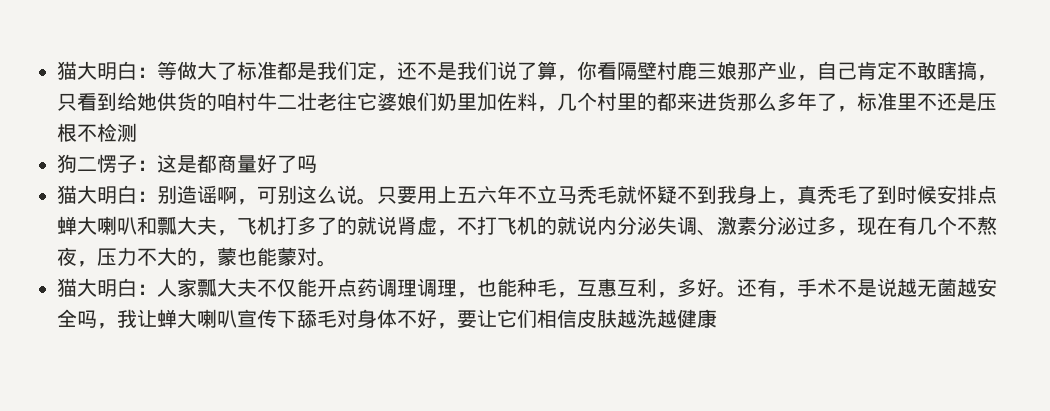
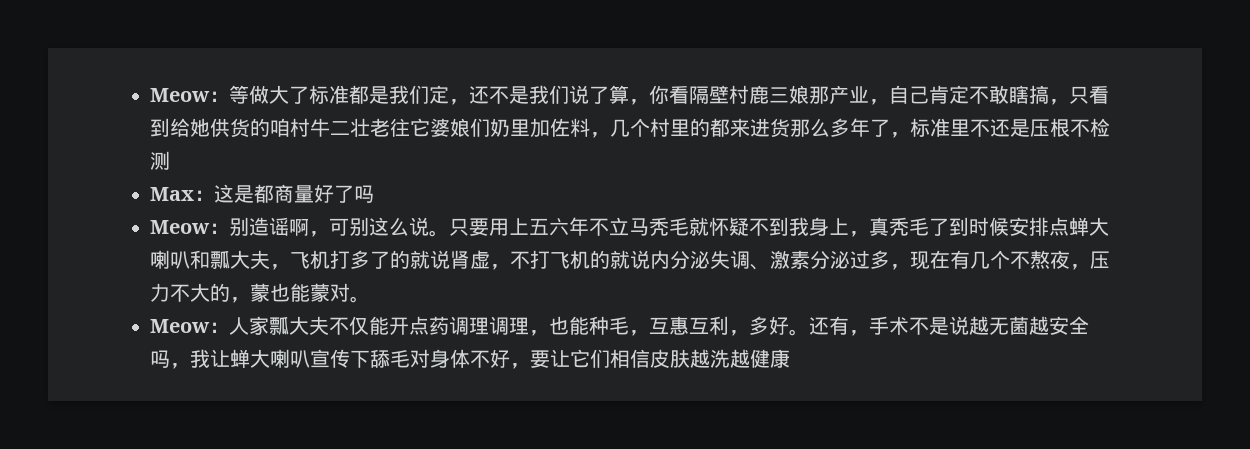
- 猫大明白：等做大了标准都是我们定，还不是我们说了算，你看隔壁村鹿三娘那产业，自己肯定不敢瞎搞，只看到给她供货的咱村牛二壮老往它婆娘们奶里加佐料，几个村里的都来进货那么多年了，标准里不还是压根不检测
+ Meow：等做大了标准都是我们定，还不是我们说了算，你看隔壁村鹿三娘那产业，自己肯定不敢瞎搞，只看到给她供货的咱村牛二壮老往它婆娘们奶里加佐料，几个村里的都来进货那么多年了，标准里不还是压根不检测
- 狗二愣子：这是都商量好了吗
+ Max：这是都商量好了吗
- 猫大明白：别造谣啊，可别这么说。
+ Meow：别造谣啊，可别这么说。
- 猫大明白：人家瓢大夫不仅能开点药调理调理，也能种毛，互惠互利，多好。
+ Meow：人家瓢大夫不仅能开点药调理调理，也能种毛，互惠互利，多好。

